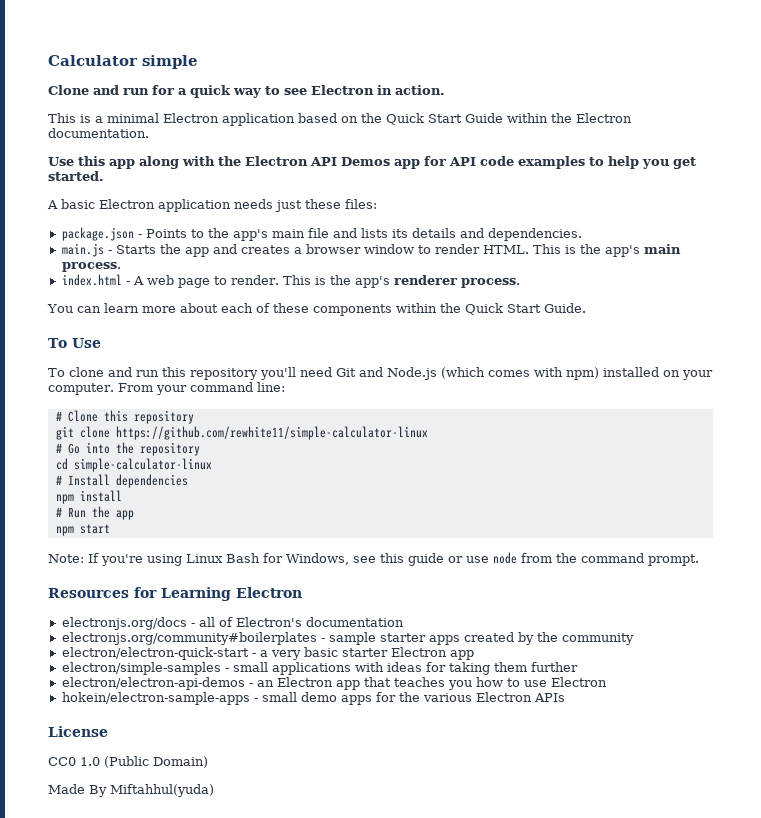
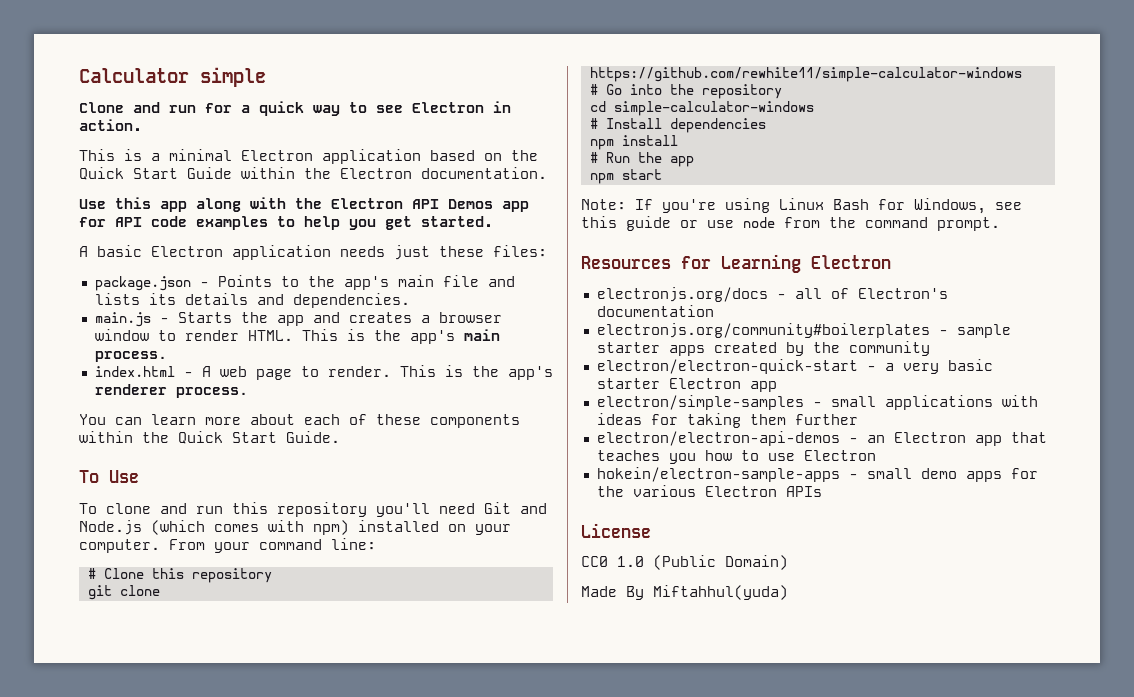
- git clone https://github.com/rewhite11/simple-calculator-linux
+ git clone https://github.com/rewhite11/simple-calculator-windows
- cd simple-calculator-linux
+ cd simple-calculator-windows

